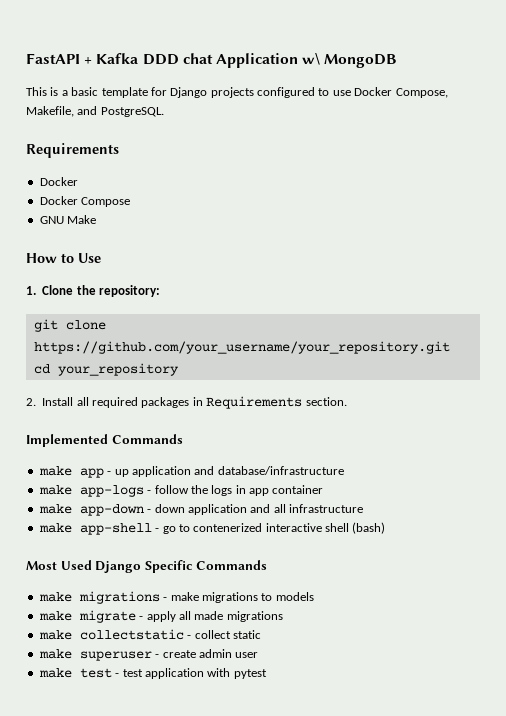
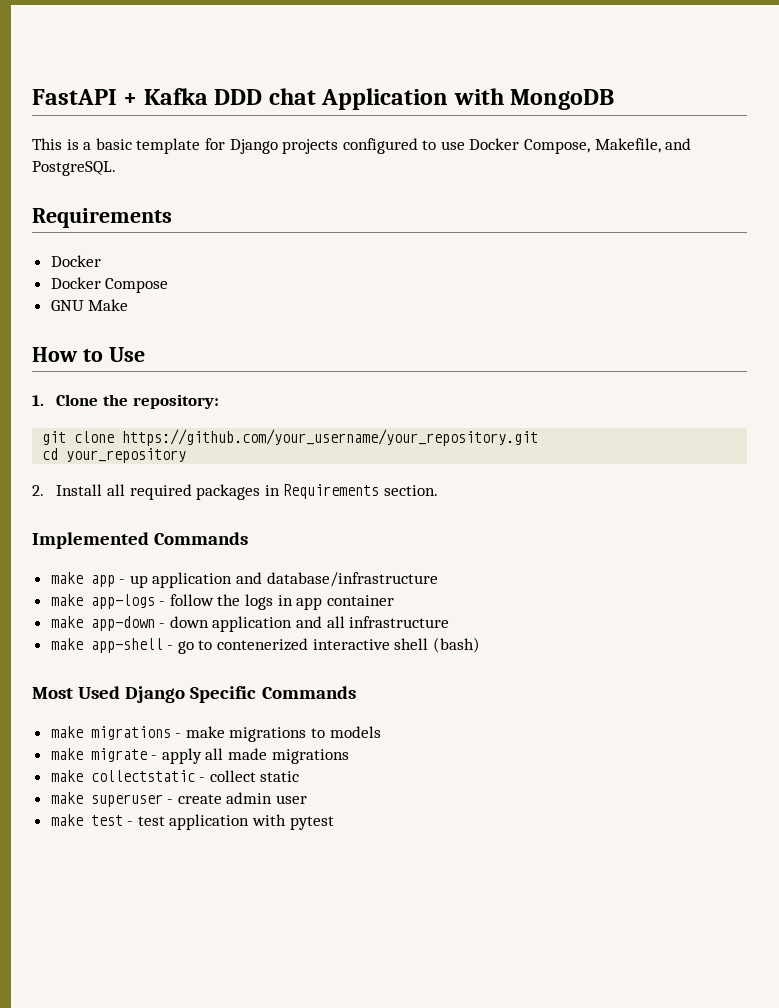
- FastAPI + Kafka DDD chat Application w\ MongoDB
+ FastAPI + Kafka DDD chat Application with MongoDB

